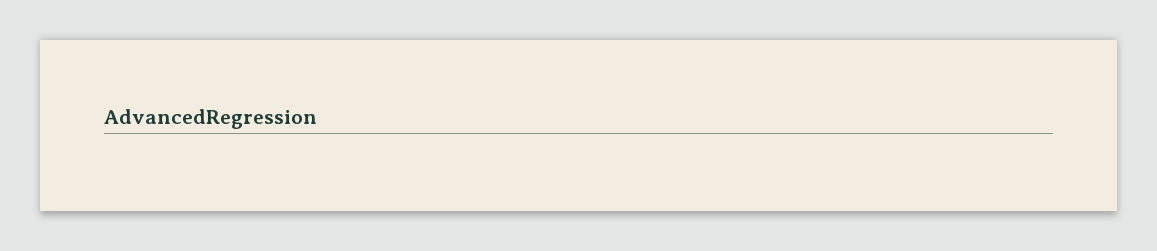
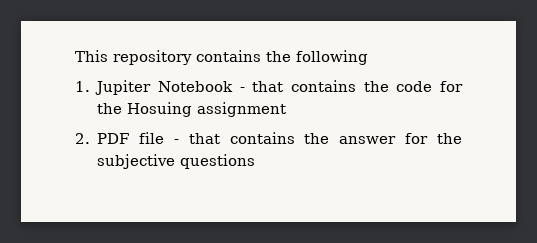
- AdvancedRegression
+ This repository contains the following
+ 1. Jupiter Notebook - that contains the code for the Hosuing assignment
+ 2. PDF file - that contains the answer for the subjective questions

